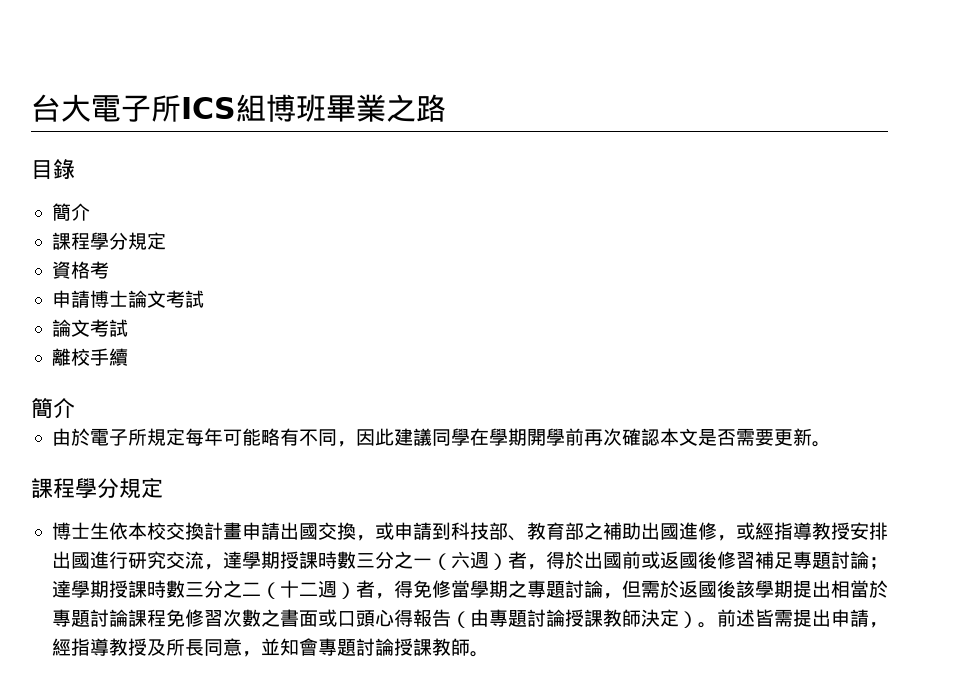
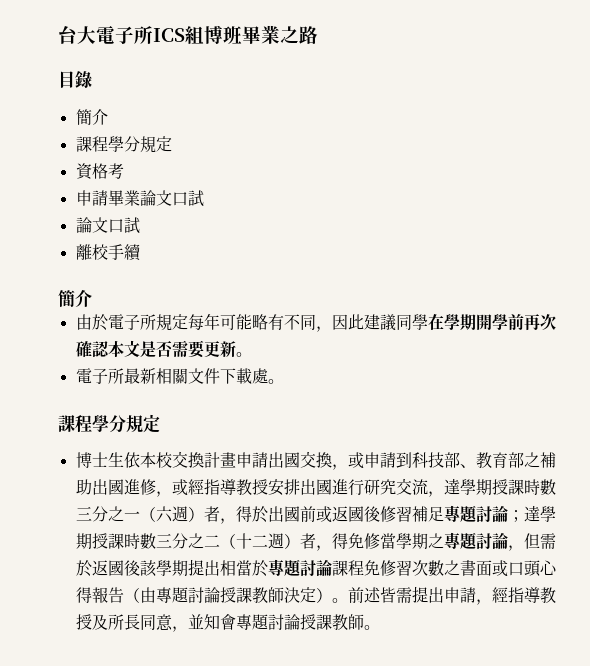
- 申請博士論文考試
- 論文考試
+ 申請畢業論文口試
+ 論文口試
+ 電子所最新相關文件下載處。

